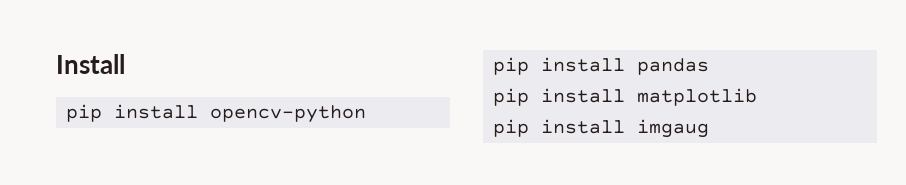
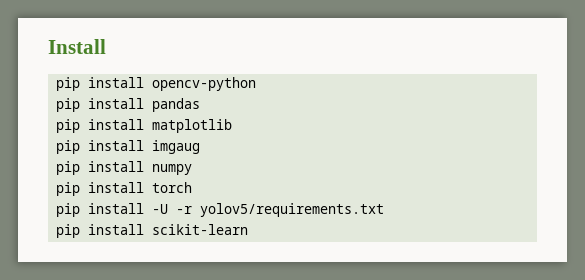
+ pip install numpy
+ pip install torch
+ pip install -U -r yolov5/requirements.txt
+ pip install scikit-learn

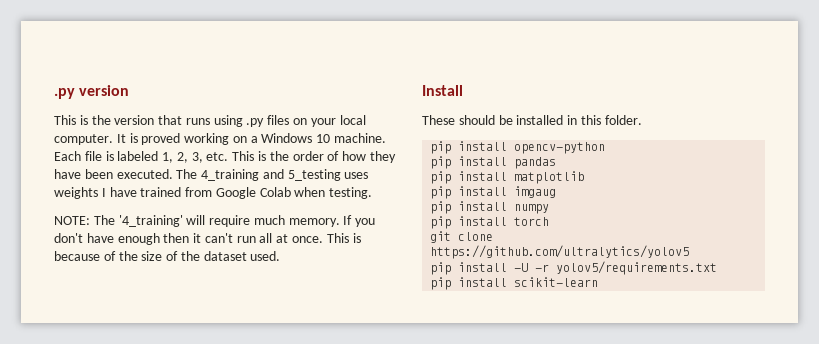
+ .py version
+ This is the version that runs using .py files on your local computer. It is proved working on a Windows 10 machine. Each file is labeled 1, 2, 3, etc. This is the order of how they have been executed. The 4_training and 5_testing uses weights I have trained from Google Colab when testing.
+ NOTE: The '4_training' will require much memory. If you don't have enough then it can't run all at once. This is because of the size of the dataset used.
  Install
+ These should be installed in this folder.
+ git clone https://github.com/ultralytics/yolov5

